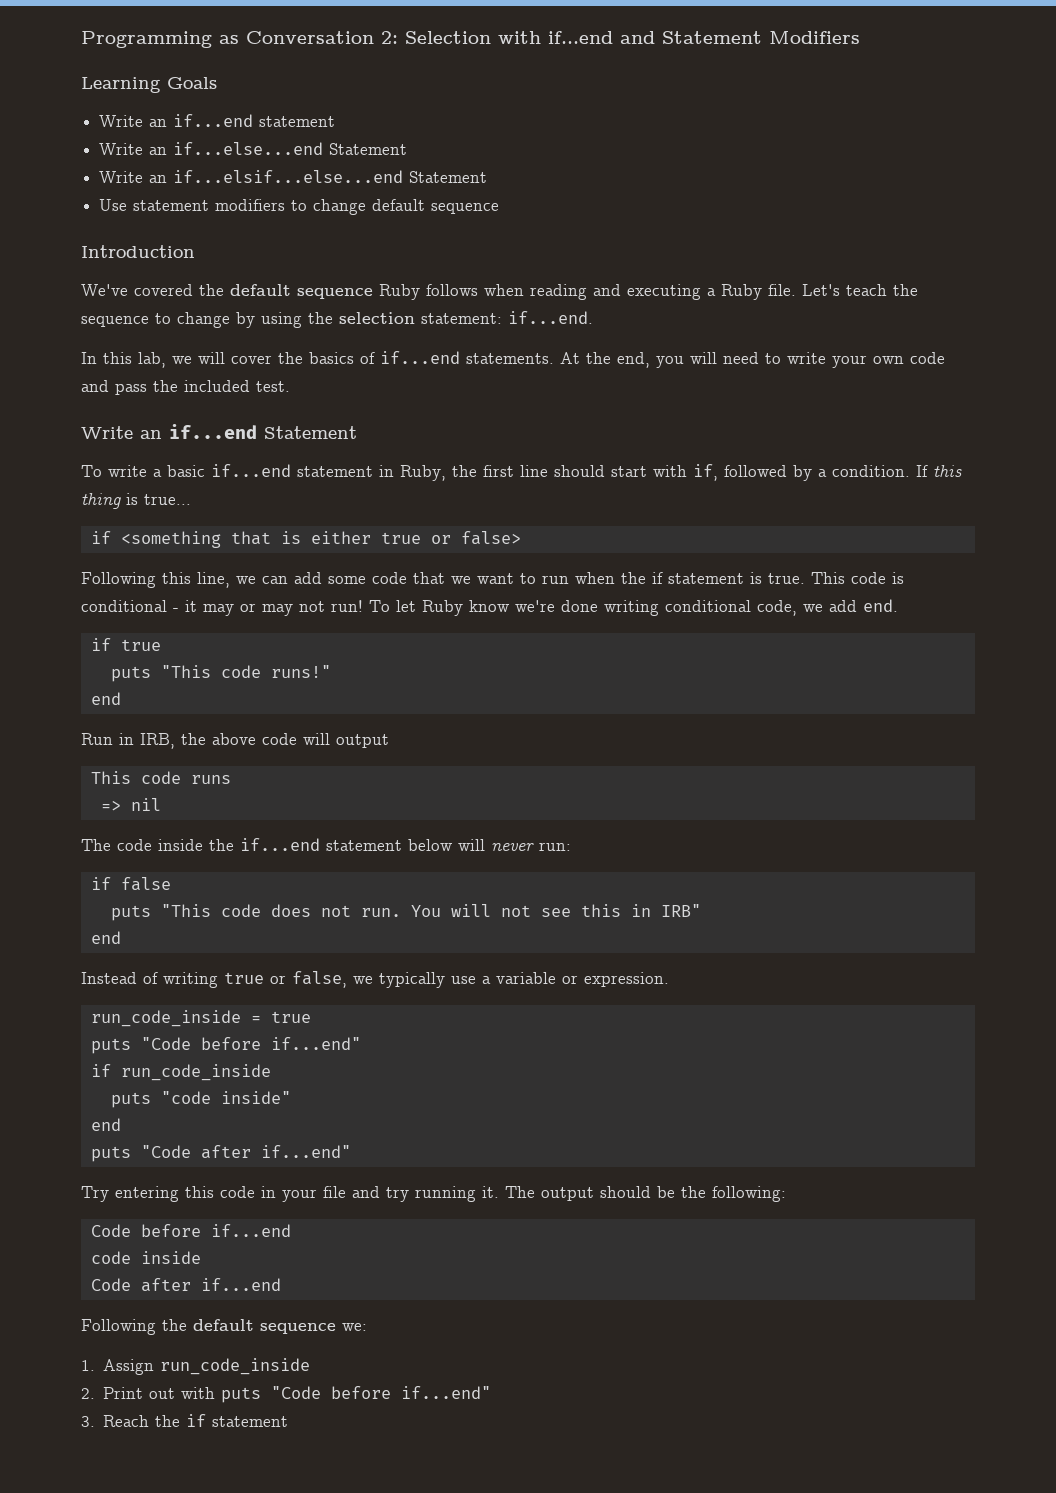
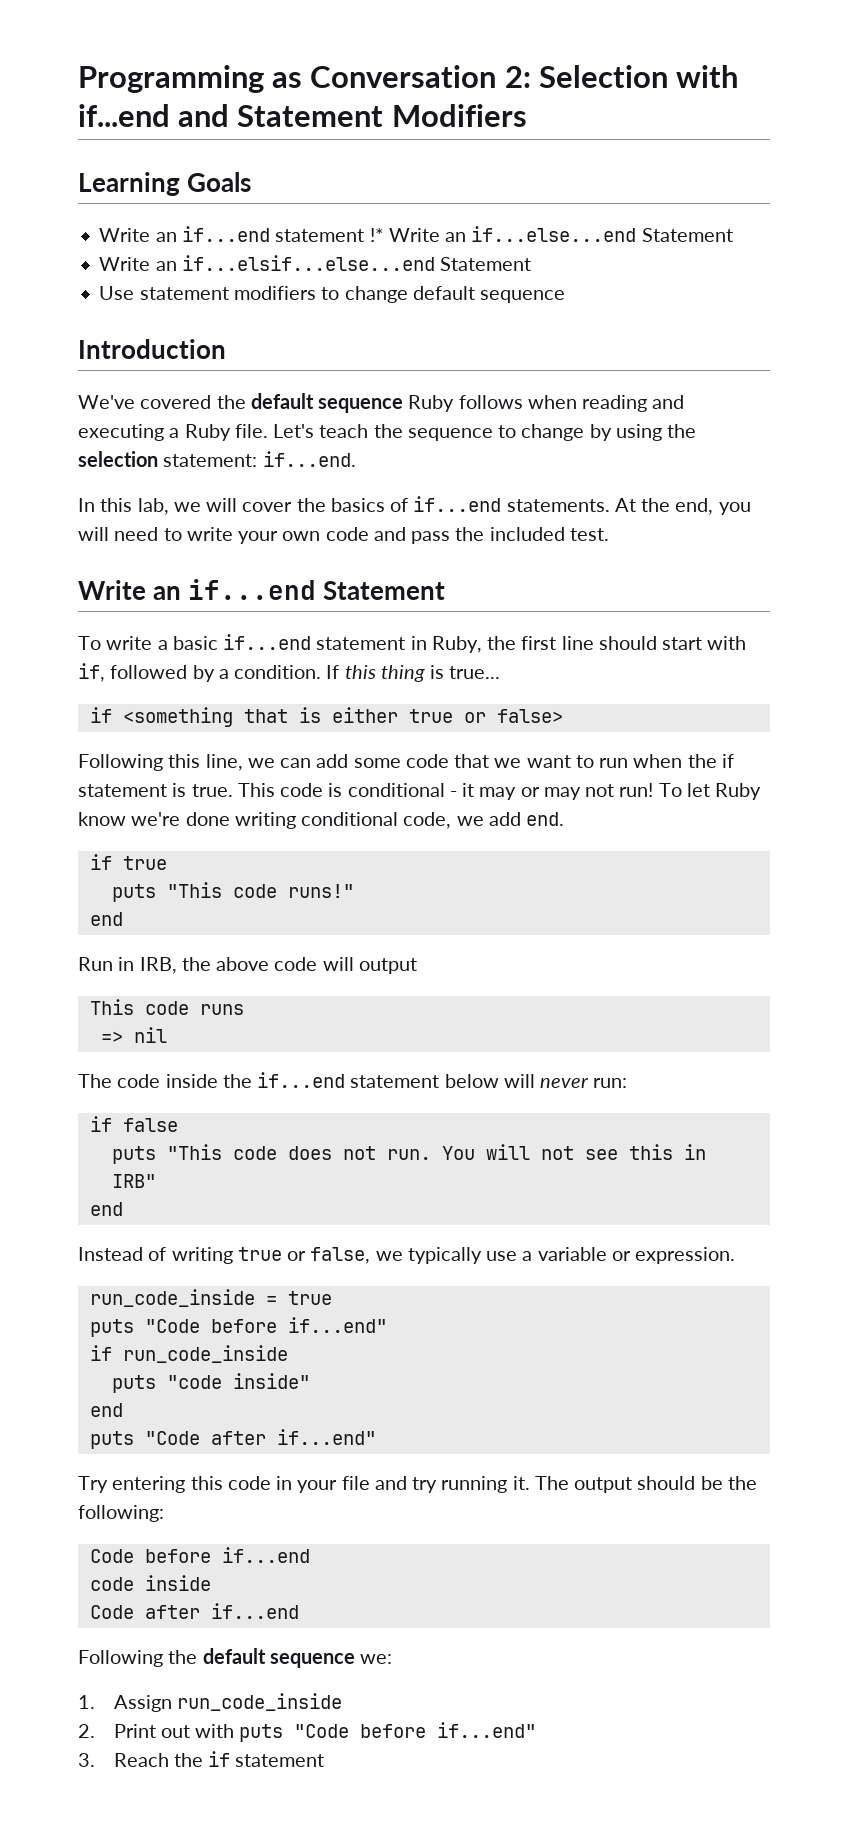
- Write an if...end statement
- Write an if...else...end Statement
+ Write an if...end statement !* Write an if...else...end Statement

